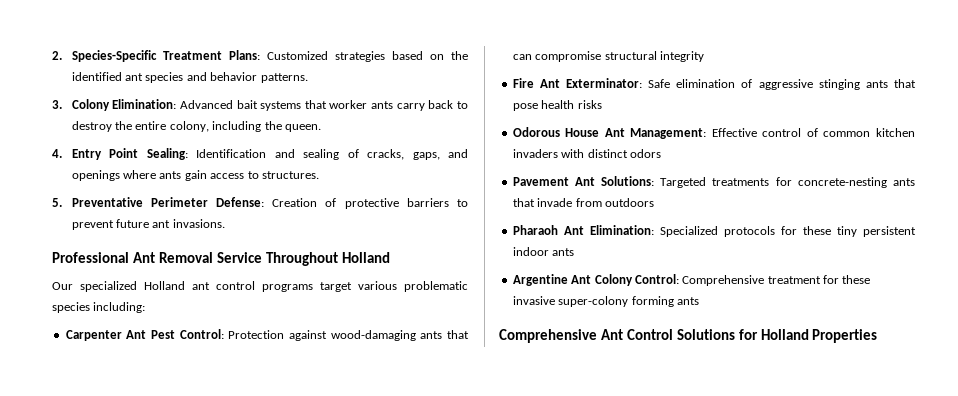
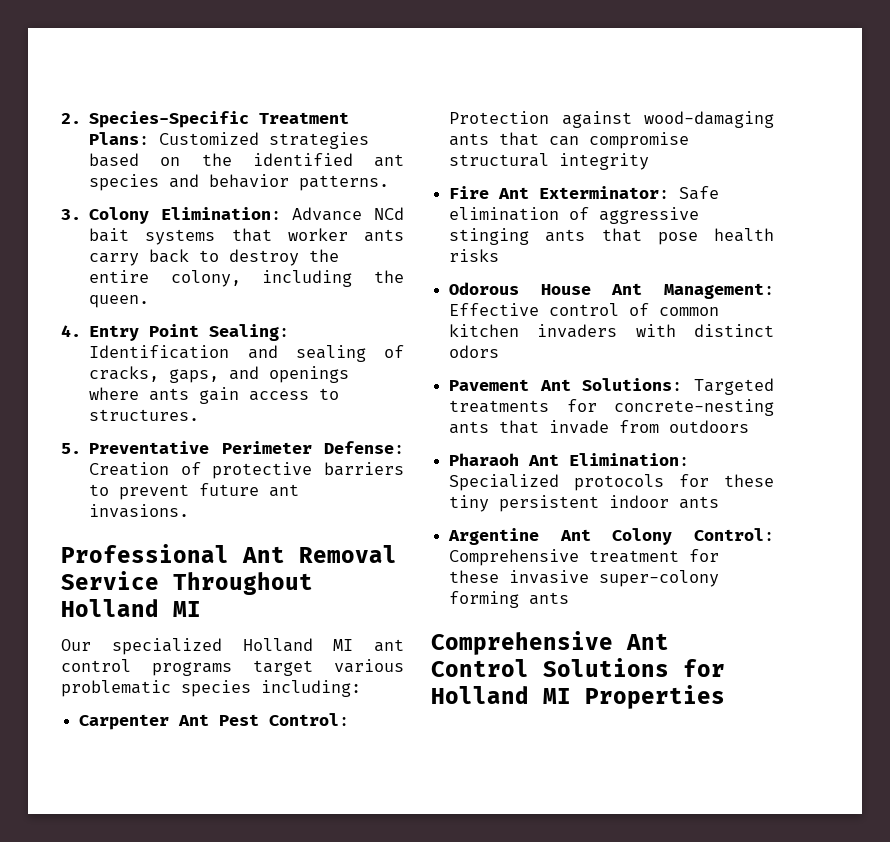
- 3. Colony Elimination: Advanced bait systems that worker ants carry back to destroy the entire colony, including the queen.
+ 3. Colony Elimination: Advance NCd bait systems that worker ants carry back to destroy the entire colony, including the queen.
- Professional Ant Removal Service Throughout Holland
+ Professional Ant Removal Service Throughout Holland MI
- Our specialized Holland ant control programs target various problematic species including:
+ Our specialized Holland MI ant control programs target various problematic species including:
- Comprehensive Ant Control Solutions for Holland Properties
+ Comprehensive Ant Control Solutions for Holland MI Properties

